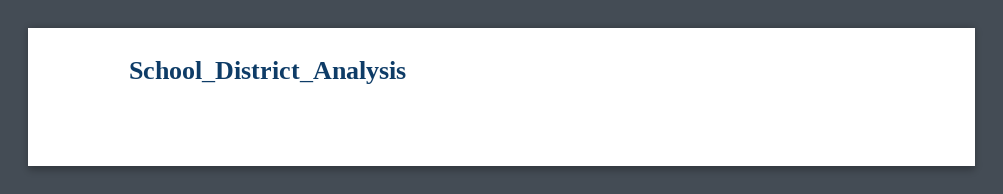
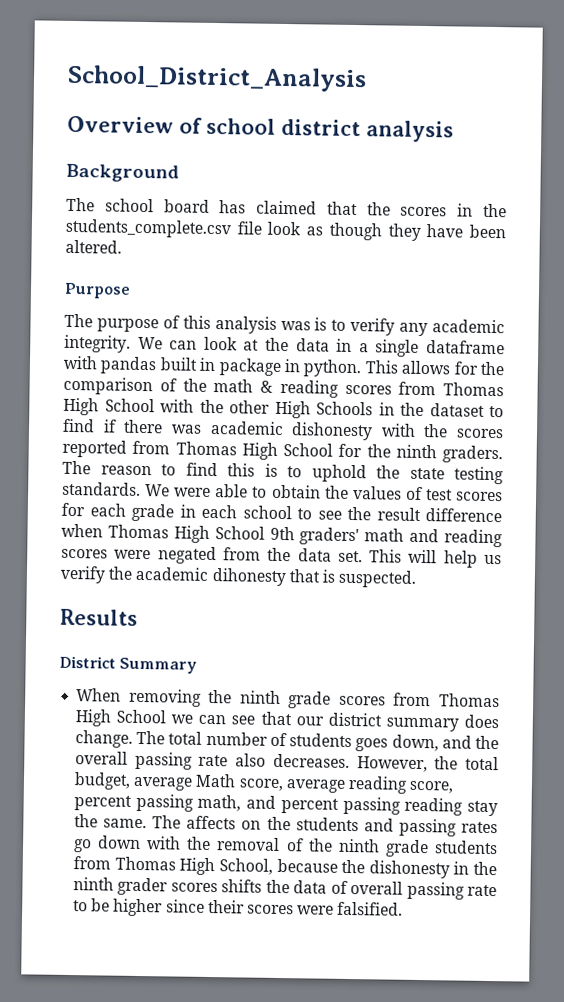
+ Overview of school district analysis
+ Background
+ The school board has claimed that the scores in the students_complete.csv file look as though they have been altered.
+ Purpose
+ The purpose of this analysis was is to verify any academic integrity. We can look at the data in a single dataframe with pandas built in package in python. This allows for the comparison of the math & reading scores from Thomas High School with the other High Schools in the dataset to find if there was academic dishonesty with the scores reported from Thomas High School for the ninth graders. The reason to find this is to uphold the state testing standards. We were able to obtain the values of test scores for each grade in each school to see the result difference when Thomas High School 9th graders' math and reading scores were negated from the data set. This will help us verify the academic dihonesty that is suspected.
+ Results
+ District Summary
+ When removing the ninth grade scores from Thomas High School we can see that our district summary does change. The total number of students goes down, and the overall passing rate also decreases. However, the total budget, average Math score, average reading score, percent passing math, and percent passing reading stay the same. The affects on the students and passing rates go down with the removal of the ninth grade students from Thomas High School, because the dishonesty in the ninth grader scores shifts the data of overall passing rate to be higher since their scores were falsified.

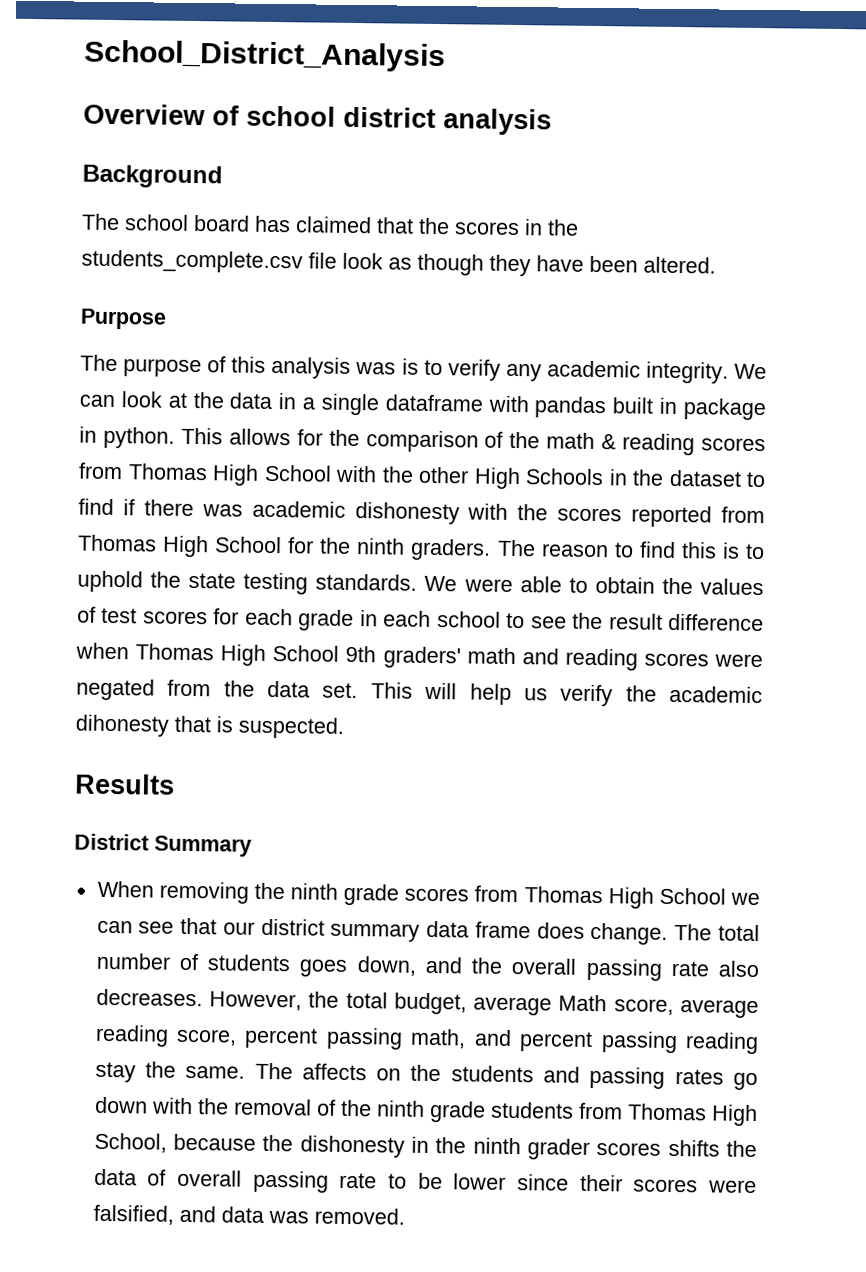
- When removing the ninth grade scores from Thomas High School we can see that our district summary does change.
+ When removing the ninth grade scores from Thomas High School we can see that our district summary data frame does change.
- The affects on the students and passing rates go down with the removal of the ninth grade students from Thomas High School, because the dishonesty in the ninth grader scores shifts the data of overall passing rate to be higher since their scores were falsified.
+ The affects on the students and passing rates go down with the removal of the ninth grade students from Thomas High School, because the dishonesty in the ninth grader scores shifts the data of overall passing rate to be lower since their scores were falsified, and data was removed.

